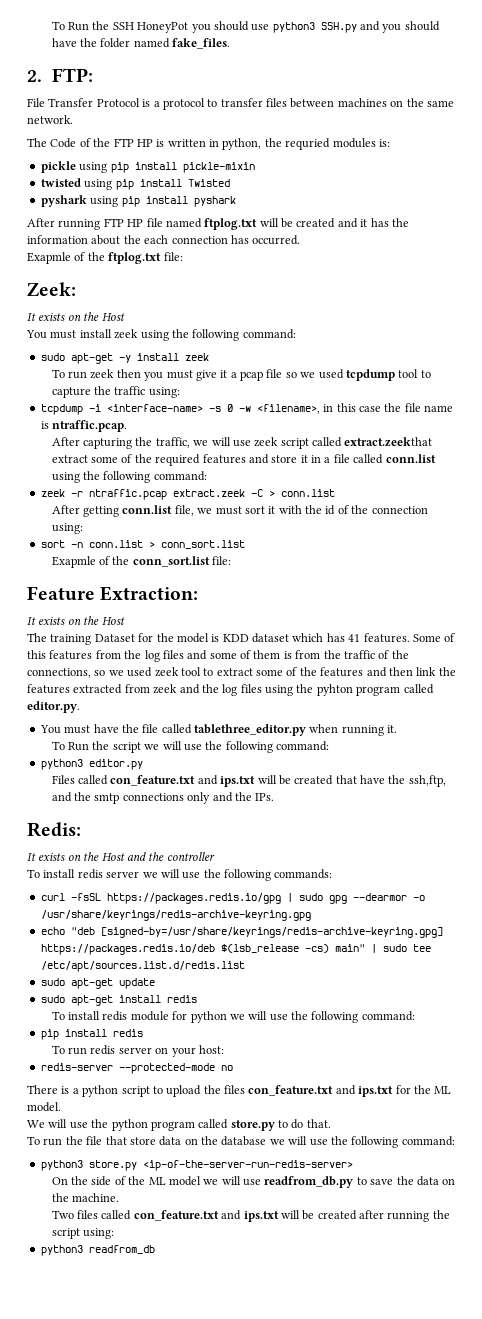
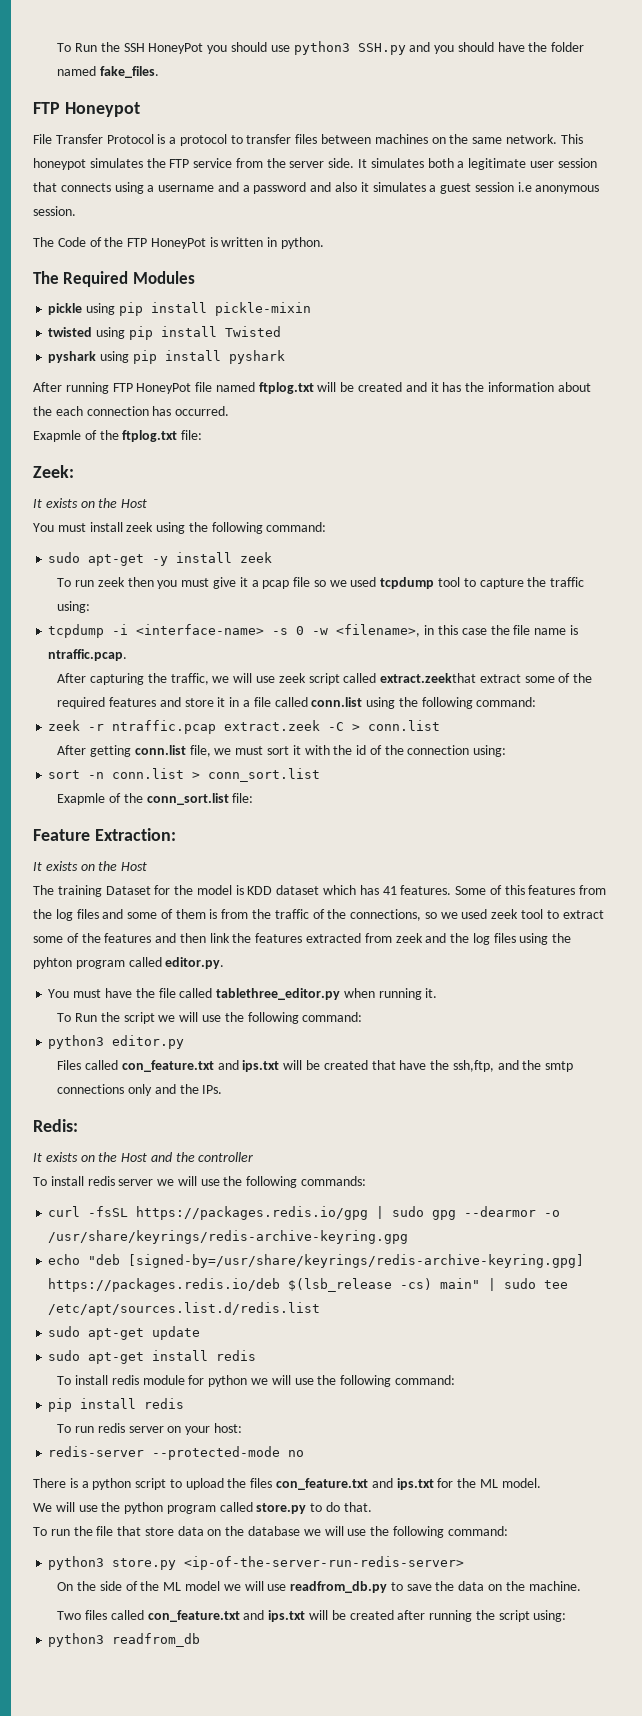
- 2. FTP:
+ FTP Honeypot
+ This honeypot simulates the FTP service from the server side. It simulates both a legitimate user session that connects using a username and a password and also it simulates a guest session i.e anonymous session.
- The Code of the FTP HP is written in python, the requried modules is:
+ The Code of the FTP HoneyPot is written in python.
+ The Required Modules
- After running FTP HP file named ftplog.txt will be created and it has the information about the each connection has occurred.
+ After running FTP HoneyPot file named ftplog.txt will be created and it has the information about the each connection has occurred.

